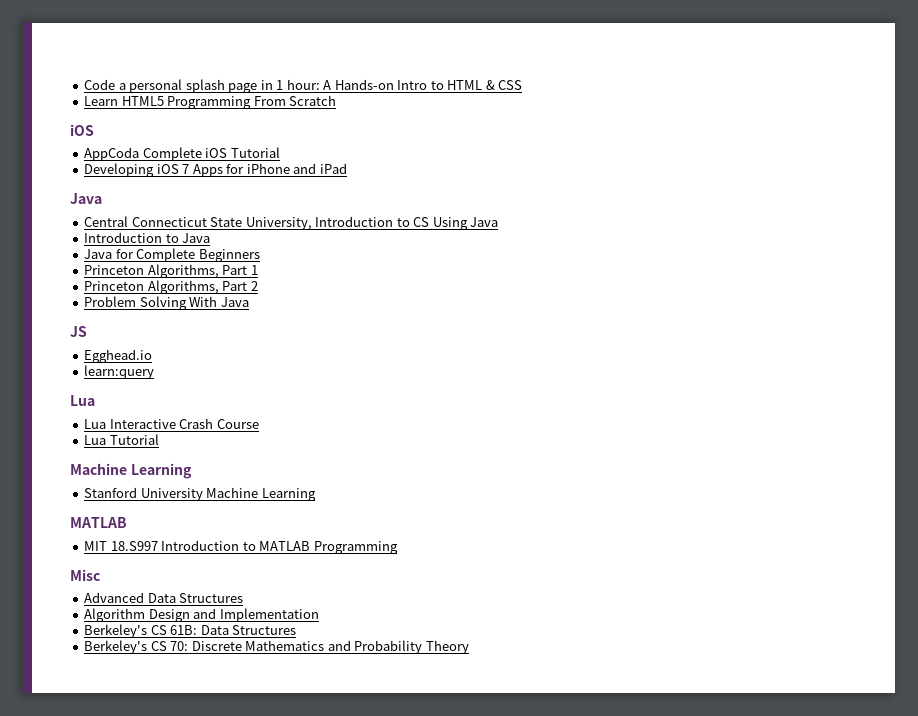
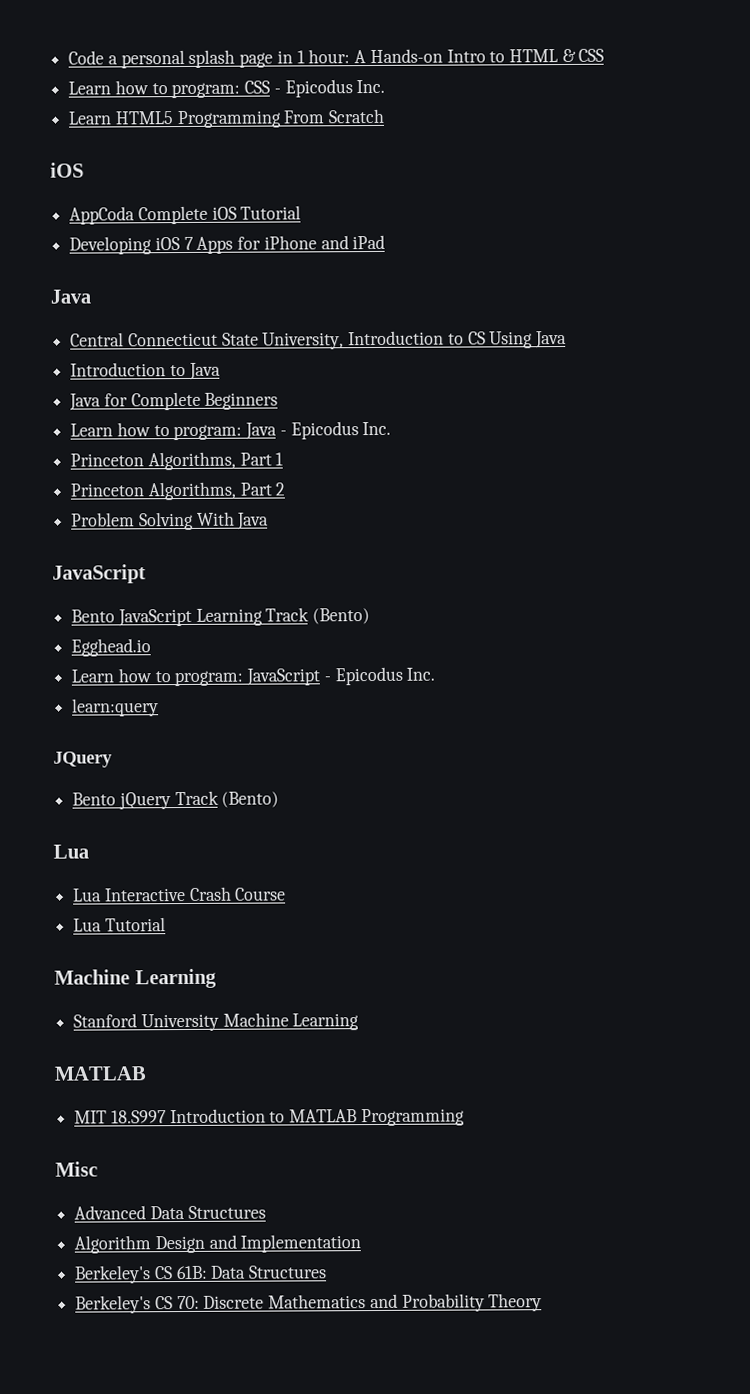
+ Learn how to program: CSS - Epicodus Inc.
+ Learn how to program: Java - Epicodus Inc.
  Problem Solving With Java
- JS
+ JavaScript
+ Bento JavaScript Learning Track (Bento)
  Egghead.io
+ Learn how to program: JavaScript - Epicodus Inc.
  learn:query
+ JQuery
+ Bento jQuery Track (Bento)

